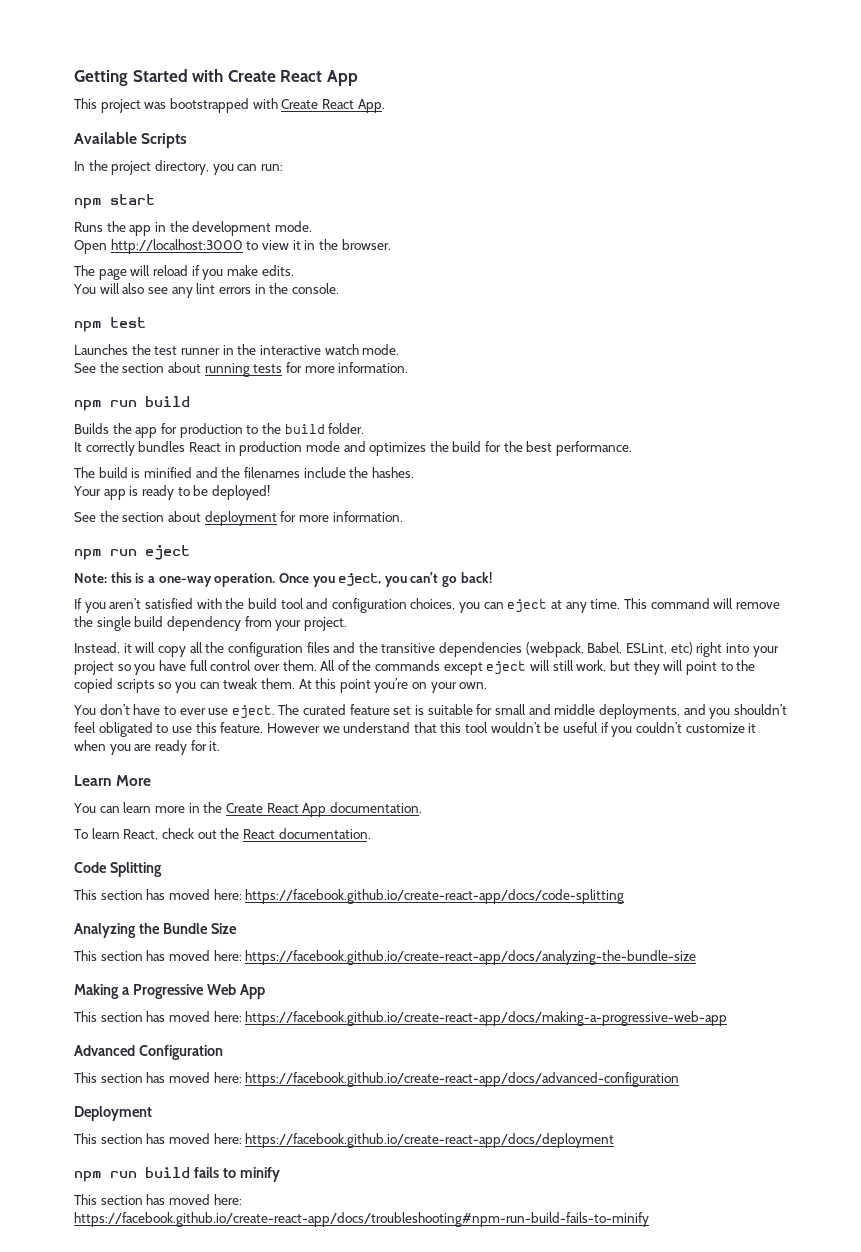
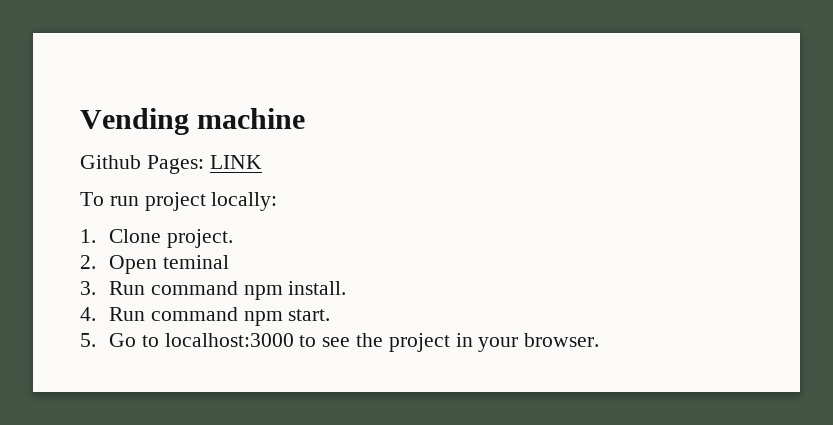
- Getting Started with Create React App
- This project was bootstrapped with Create React App.
- Available Scripts
- In the project directory, you can run:
- npm start
- Runs the app in the development mode.
- Open http://localhost:3000 to view it in the browser.
- The page will reload if you make edits.
- You will also see any lint errors in the console.
- npm test
- Launches the test runner in the interactive watch mode.
- See the section about running tests for more information.
- npm run build
- Builds the app for production to the build folder.
- It correctly bundles React in production mode and optimizes the build for the best performance.
- The build is minified and the filenames include the hashes.
- Your app is ready to be deployed!
- See the section about deployment for more information.
- npm run eject
- Note: this is a one-way operation. Once you eject, you can’t go back!
- If you aren’t satisfied with the build tool and configuration choices, you can eject at any time. This command will remove the single build dependency from your project.
- Instead, it will copy all the configuration files and the transitive dependencies (webpack, Babel, ESLint, etc) right into your project so you have full control over them. All of the commands except eject will still work, but they will point to the copied scripts so you can tweak them. At this point you’re on your own.
- You don’t have to ever use eject. The curated feature set is suitable for small and middle deployments, and you shouldn’t feel obligated to use this feature. However we understand that this tool wouldn’t be useful if you couldn’t customize it when you are ready for it.
- Learn More
- You can learn more in the Create React App documentation.
- To learn React, check out the React documentation.
- Code Splitting
- This section has moved here: https://facebook.github.io/create-react-app/docs/code-splitting
- Analyzing the Bundle Size
- This section has moved here: https://facebook.github.io/create-react-app/docs/analyzing-the-bundle-size
- Making a Progressive Web App
- This section has moved here: https://facebook.github.io/create-react-app/docs/making-a-progressive-web-app
- Advanced Configuration
- This section has moved here: https://facebook.github.io/create-react-app/docs/advanced-configuration
- Deployment
- This section has moved here: https://facebook.github.io/create-react-app/docs/deployment
- npm run build fails to minify
- This section has moved here: https://facebook.github.io/create-react-app/docs/troubleshooting#npm-run-build-fails-to-minify
+ Vending machine
+ Github Pages: LINK
+ To run project locally:
+ 1. Clone project.
+ 2. Open teminal
+ 3. Run command npm install.
+ 4. Run command npm start.
+ 5. Go to localhost:3000 to see the project in your browser.

